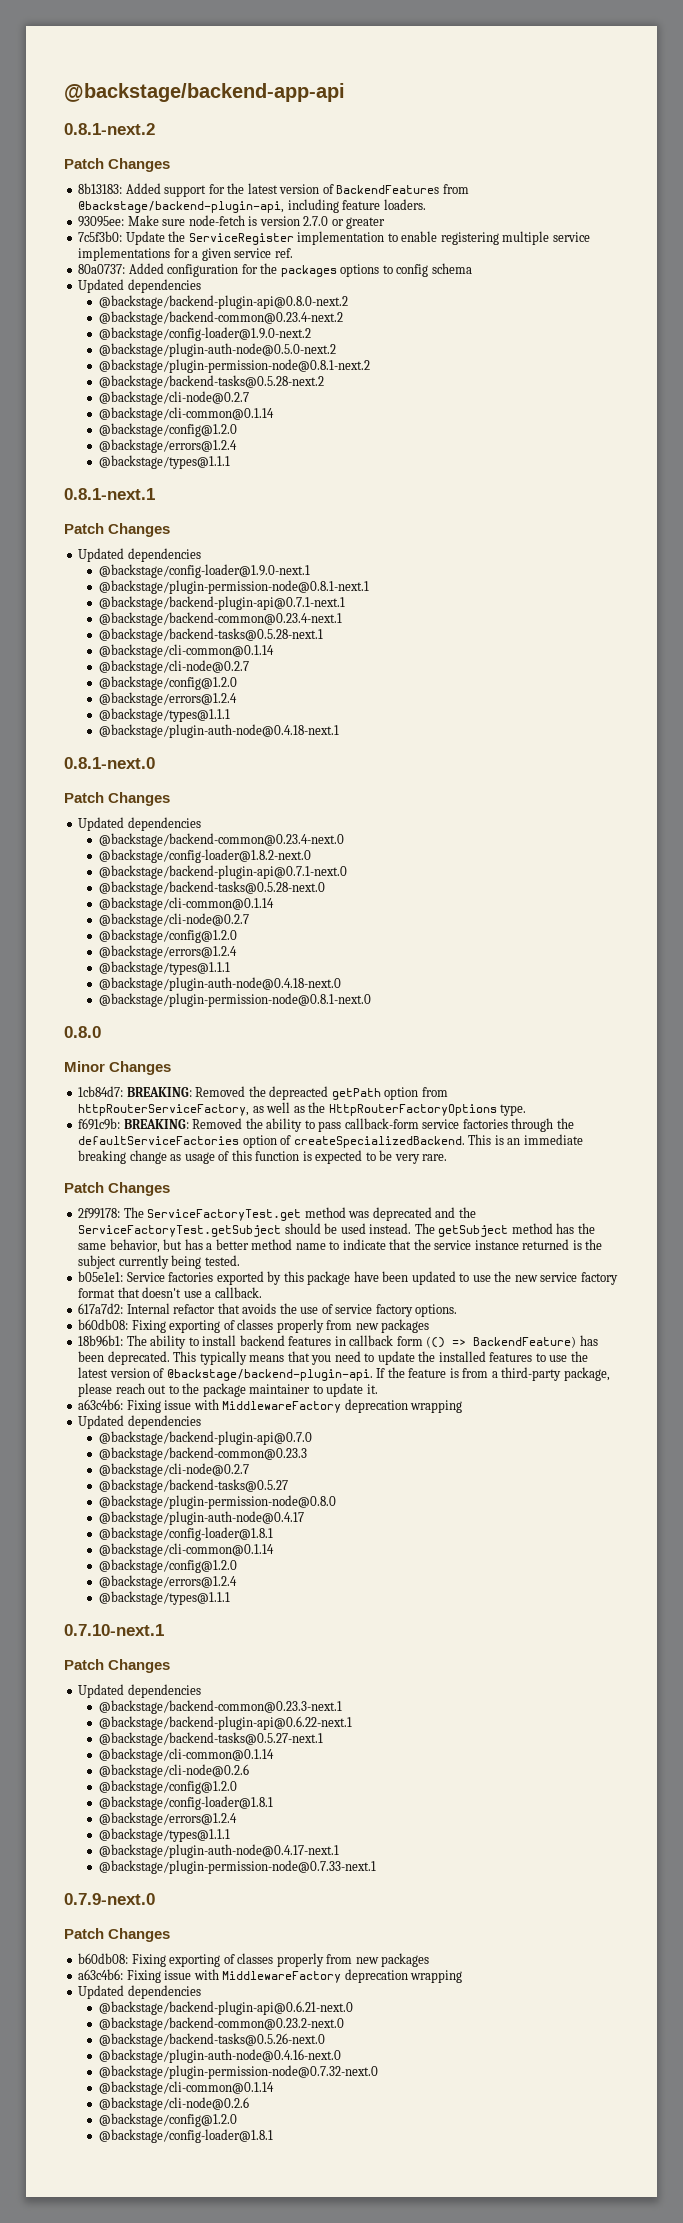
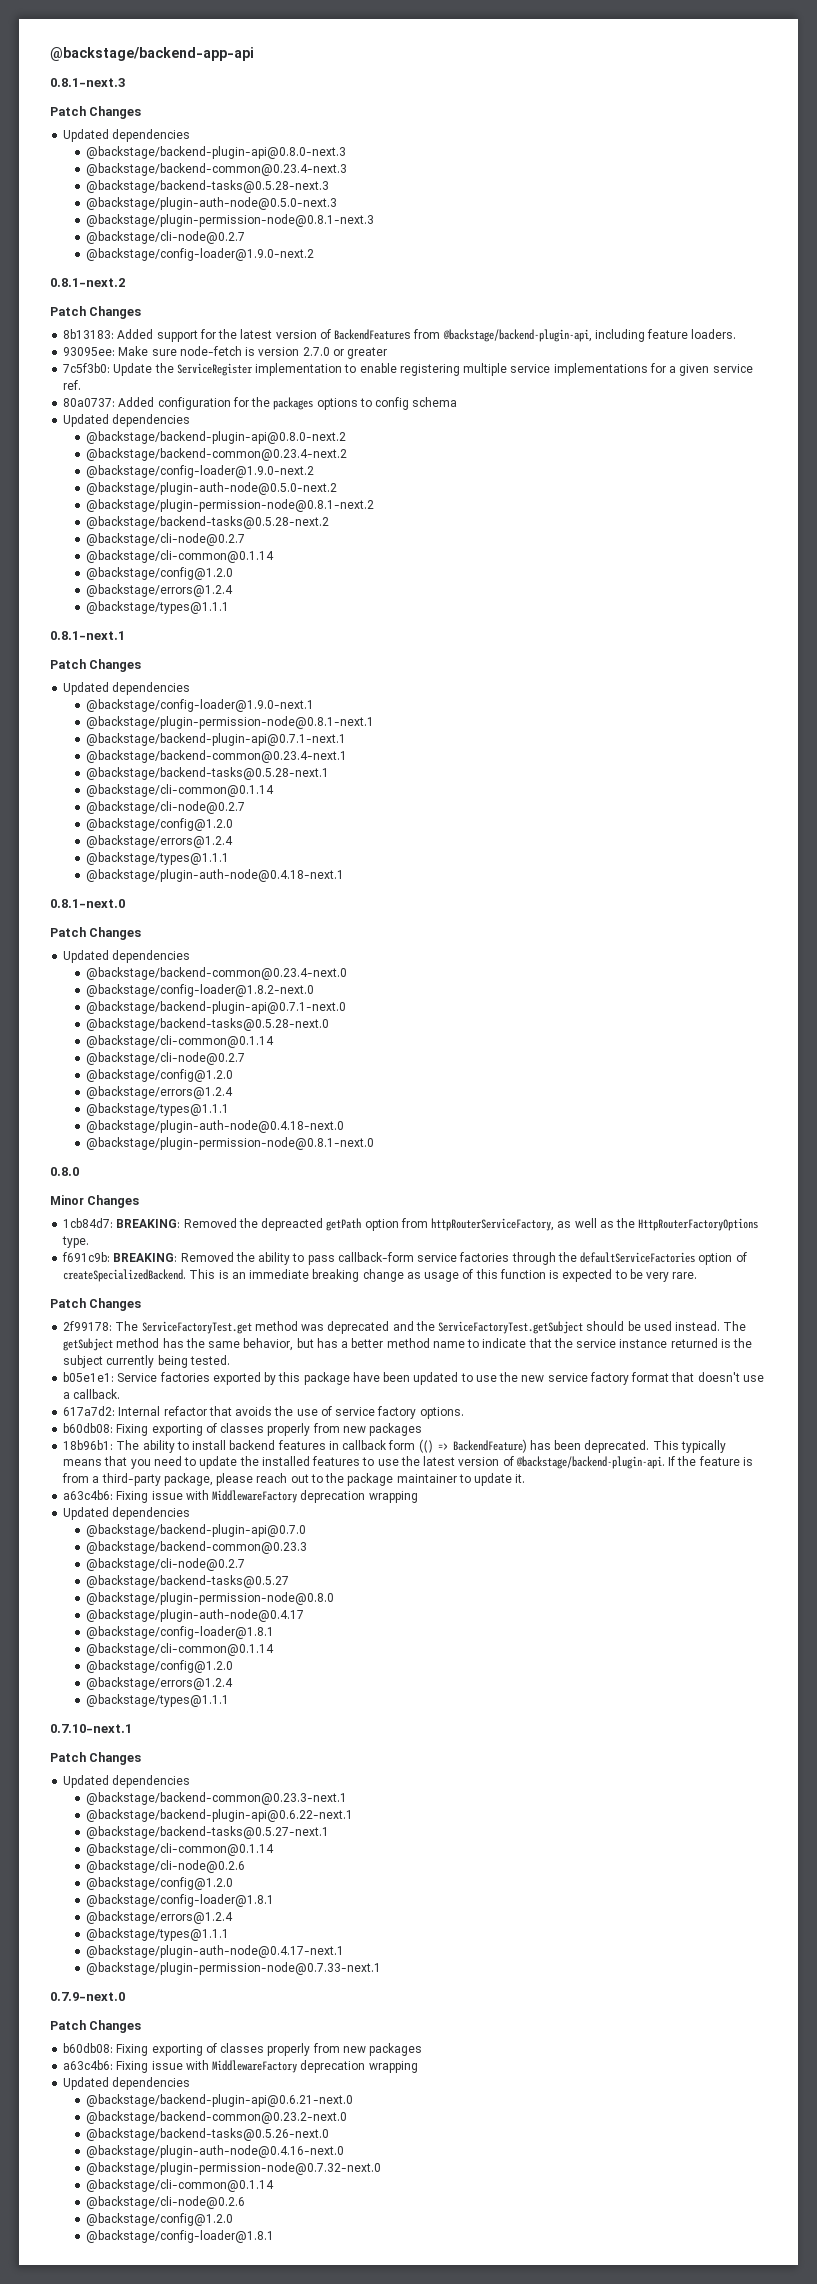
+ 0.8.1-next.3
+ Patch Changes
+ Updated dependencies
+ @backstage/backend-plugin-api@0.8.0-next.3
+ @backstage/backend-common@0.23.4-next.3
+ @backstage/backend-tasks@0.5.28-next.3
+ @backstage/plugin-auth-node@0.5.0-next.3
+ @backstage/plugin-permission-node@0.8.1-next.3
+ @backstage/cli-node@0.2.7
+ @backstage/config-loader@1.9.0-next.2

